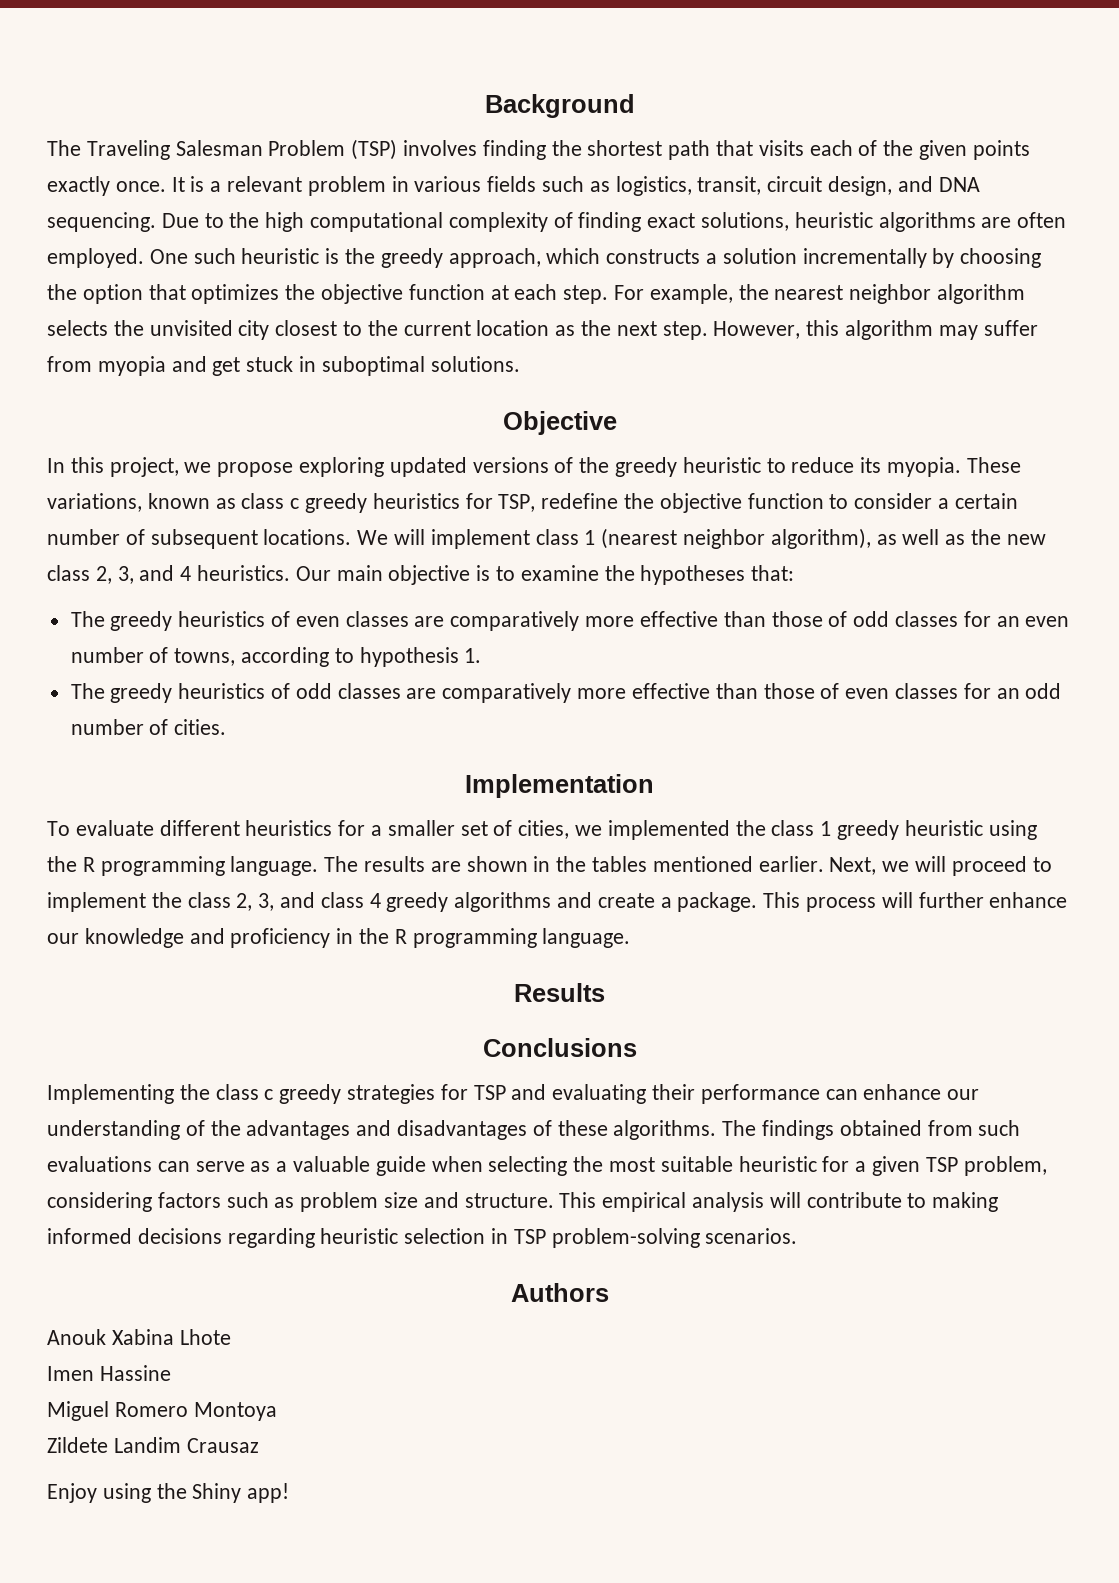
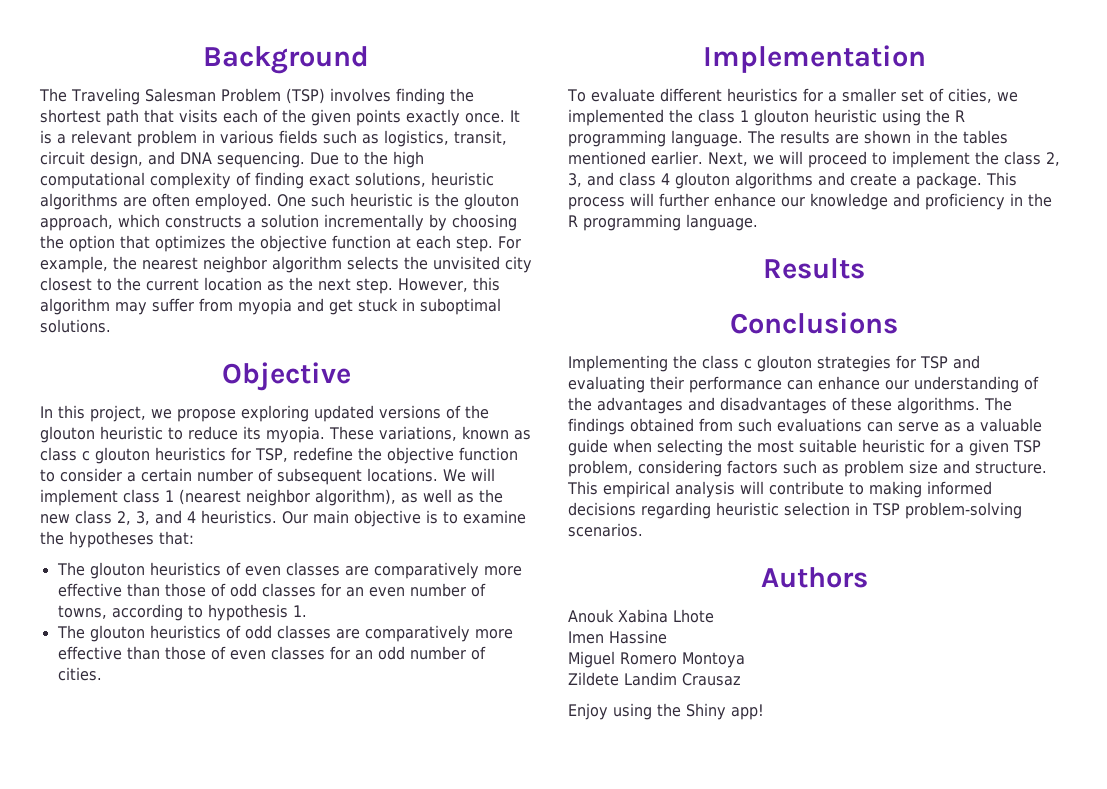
- One such heuristic is the greedy approach, which constructs a solution incrementally by choosing the option that optimizes the objective function at each step.
+ One such heuristic is the glouton approach, which constructs a solution incrementally by choosing the option that optimizes the objective function at each step.
- In this project, we propose exploring updated versions of the greedy heuristic to reduce its myopia.
+ In this project, we propose exploring updated versions of the glouton heuristic to reduce its myopia.
- These variations, known as class c greedy heuristics for TSP, redefine the objective function to consider a certain number of subsequent locations.
+ These variations, known as class c glouton heuristics for TSP, redefine the objective function to consider a certain number of subsequent locations.
- The greedy heuristics of even classes are comparatively more effective than those of odd classes for an even number of towns, according to hypothesis 1.
+ The glouton heuristics of even classes are comparatively more effective than those of odd classes for an even number of towns, according to hypothesis 1.
- The greedy heuristics of odd classes are comparatively more effective than those of even classes for an odd number of cities.
+ The glouton heuristics of odd classes are comparatively more effective than those of even classes for an odd number of cities.
- To evaluate different heuristics for a smaller set of cities, we implemented the class 1 greedy heuristic using the R programming language.
+ To evaluate different heuristics for a smaller set of cities, we implemented the class 1 glouton heuristic using the R programming language.
- Next, we will proceed to implement the class 2, 3, and class 4 greedy algorithms and create a package.
+ Next, we will proceed to implement the class 2, 3, and class 4 glouton algorithms and create a package.
- Implementing the class c greedy strategies for TSP and evaluating their performance can enhance our understanding of the advantages and disadvantages of these algorithms.
+ Implementing the class c glouton strategies for TSP and evaluating their performance can enhance our understanding of the advantages and disadvantages of these algorithms.

